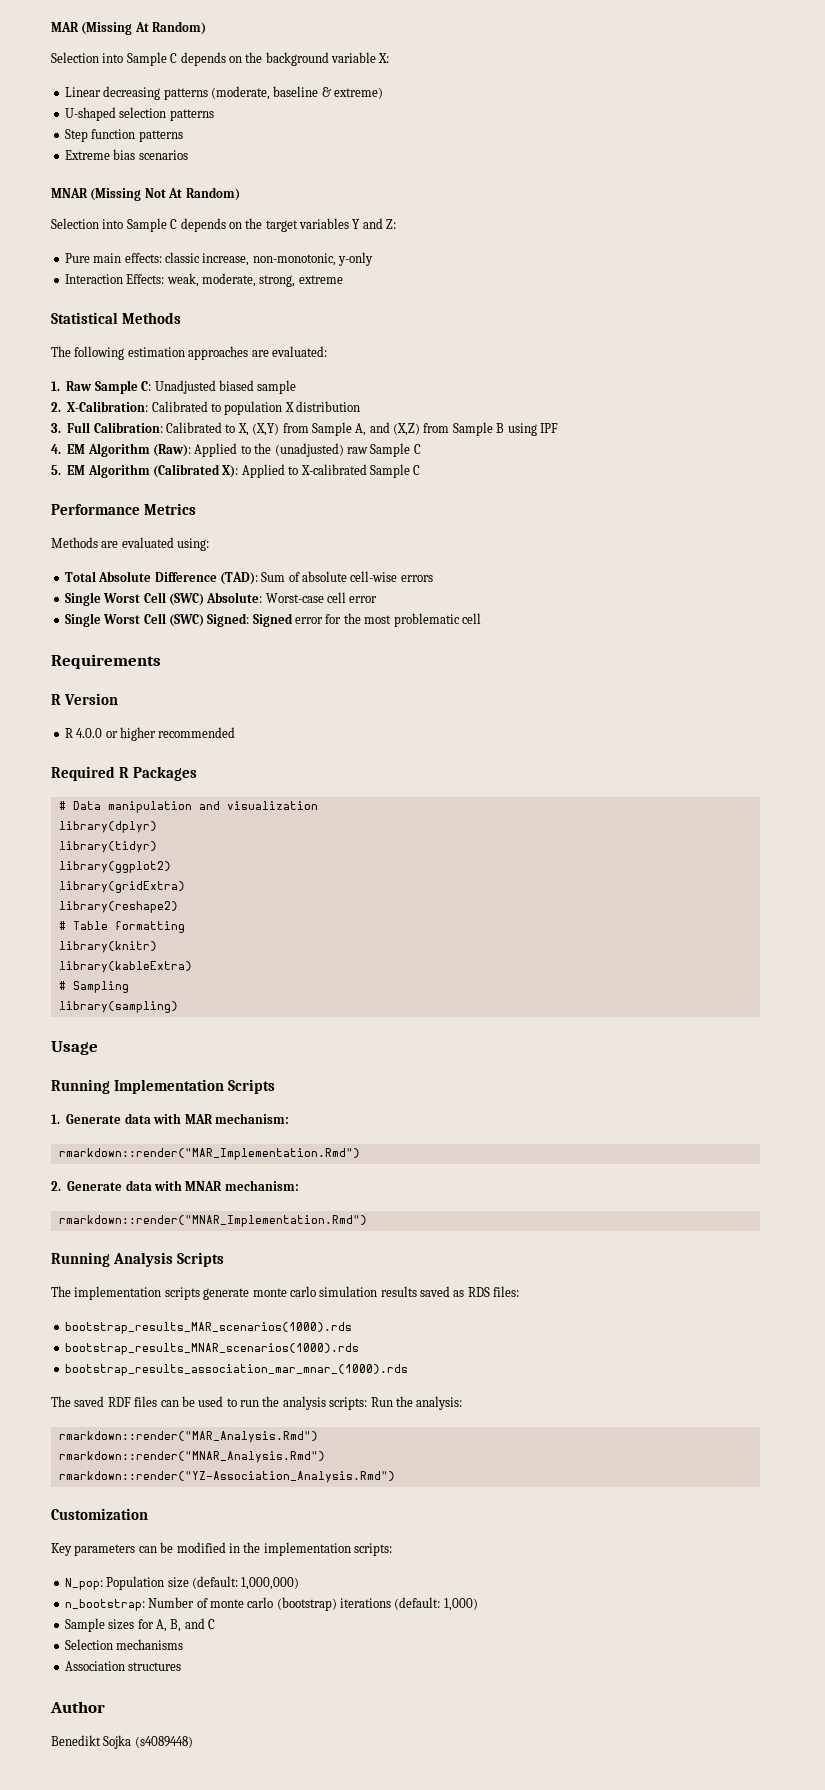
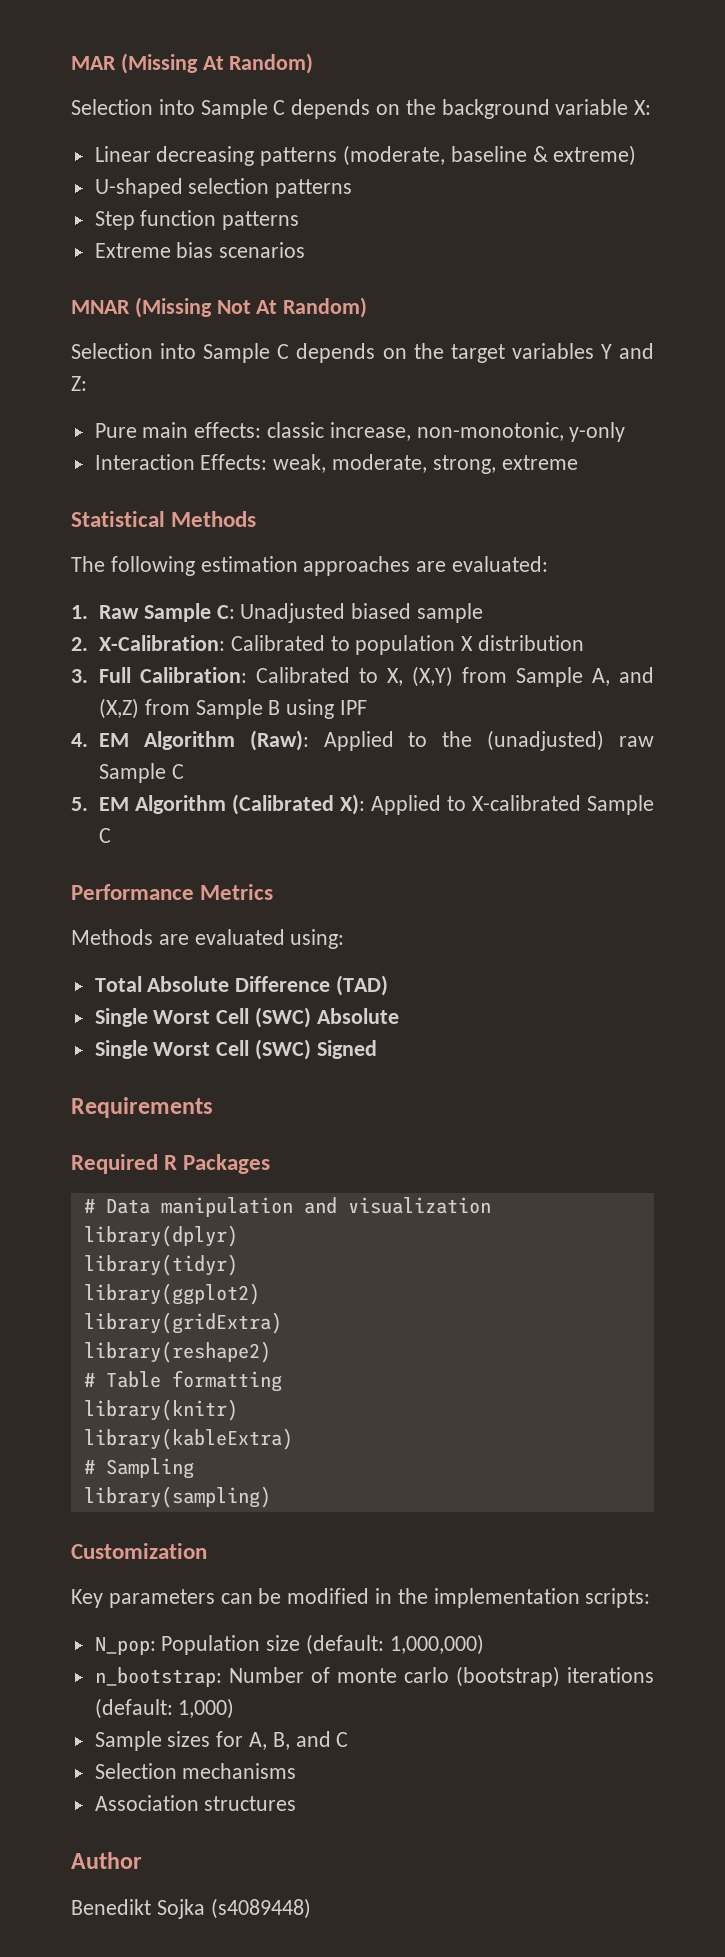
- Total Absolute Difference (TAD): Sum of absolute cell-wise errors
- Single Worst Cell (SWC) Absolute: Worst-case cell error
- Single Worst Cell (SWC) Signed: Signed error for the most problematic cell
+ Total Absolute Difference (TAD)
+ Single Worst Cell (SWC) Absolute
+ Single Worst Cell (SWC) Signed
  Requirements
- R Version
- R 4.0.0 or higher recommended
- Usage
- Running Implementation Scripts
- 1. Generate data with MAR mechanism:
- rmarkdown::render("MAR_Implementation.Rmd")
- 2. Generate data with MNAR mechanism:
- rmarkdown::render("MNAR_Implementation.Rmd")
- Running Analysis Scripts
- The implementation scripts generate monte carlo simulation results saved as RDS files:
- bootstrap_results_MAR_scenarios(1000).rds
- bootstrap_results_MNAR_scenarios(1000).rds
- bootstrap_results_association_mar_mnar_(1000).rds
- The saved RDF files can be used to run the analysis scripts: Run the analysis:
- rmarkdown::render("MAR_Analysis.Rmd")
- rmarkdown::render("MNAR_Analysis.Rmd")
- rmarkdown::render("YZ-Association_Analysis.Rmd")

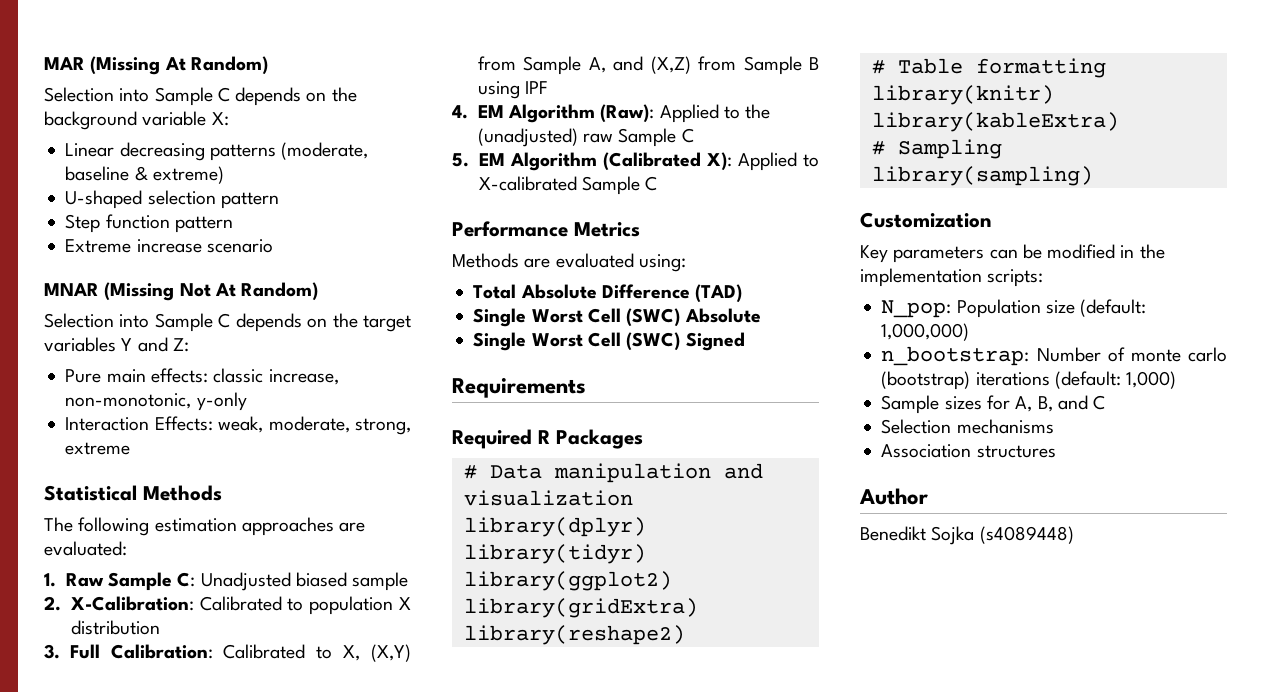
- U-shaped selection patterns
+ U-shaped selection pattern
- Step function patterns
+ Step function pattern
- Extreme bias scenarios
+ Extreme increase scenario

